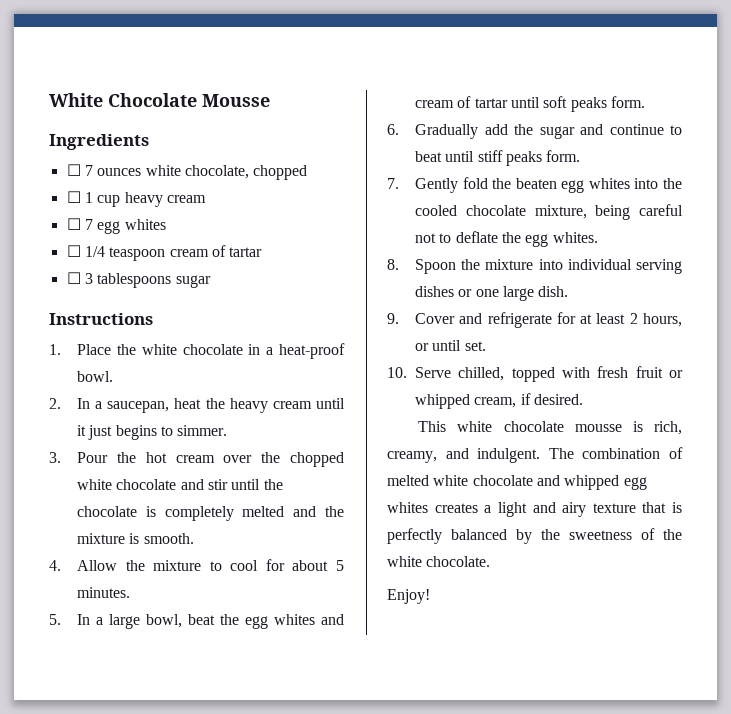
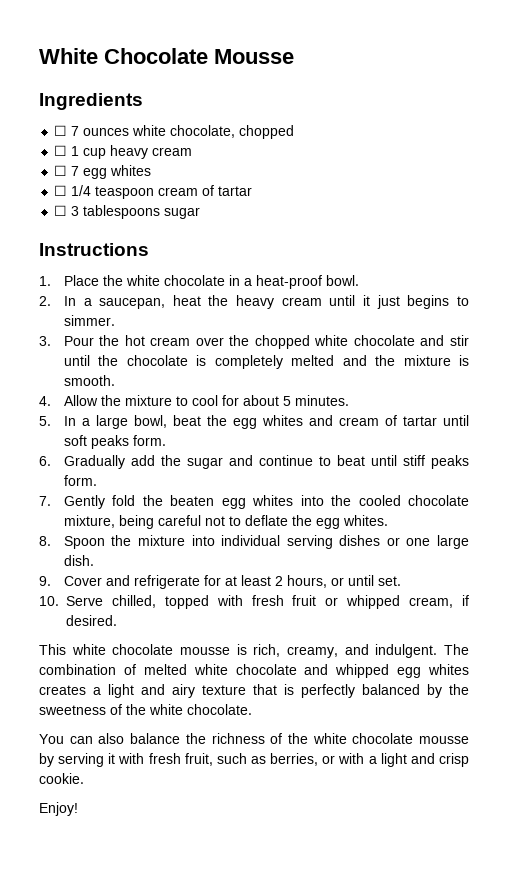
+ You can also balance the richness of the white chocolate mousse by serving it with fresh fruit, such as berries, or with a light and crisp cookie.

